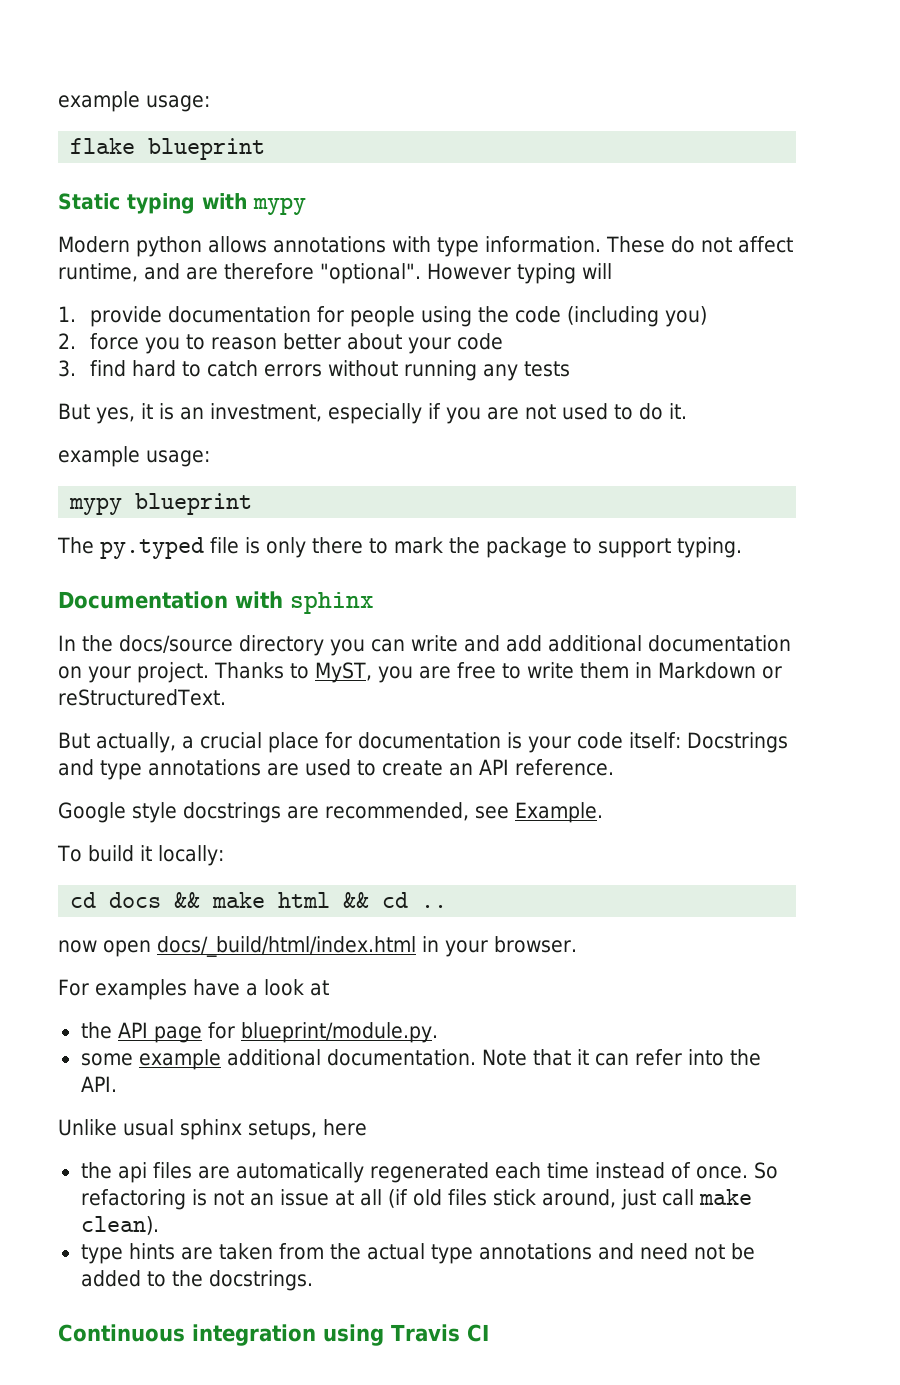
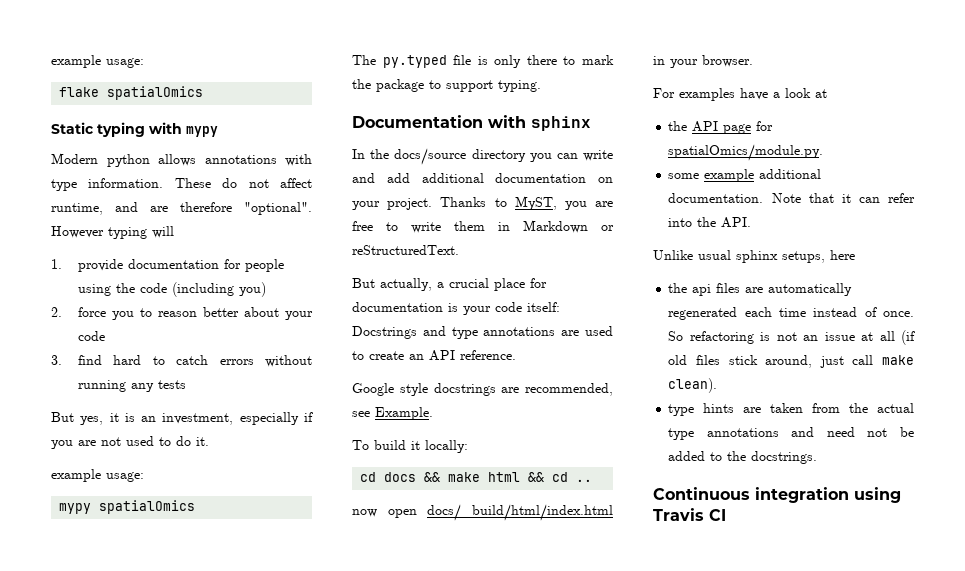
- flake blueprint
+ flake spatialOmics
- mypy blueprint
+ mypy spatialOmics
- the API page for blueprint/module.py.
+ the API page for spatialOmics/module.py.

